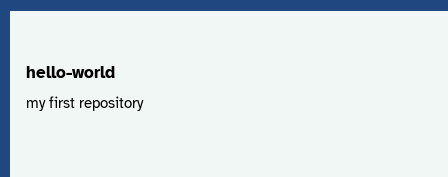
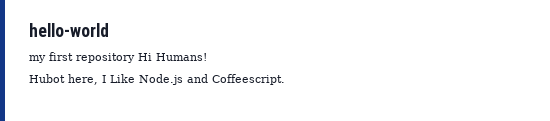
- my first repository
+ my first repository Hi Humans!
+ Hubot here, I Like Node.js and Coffeescript.

